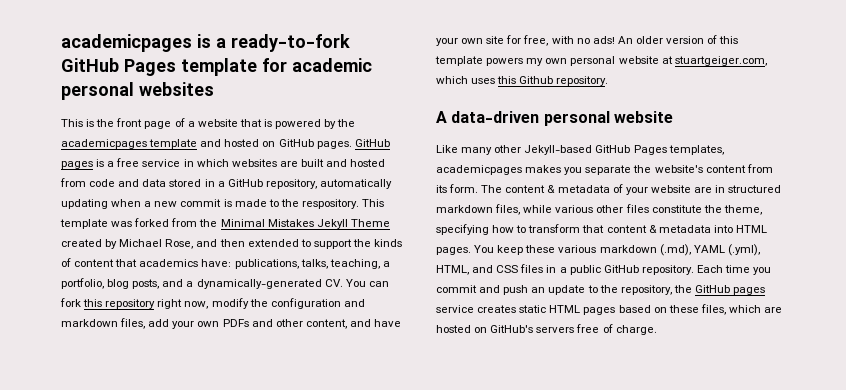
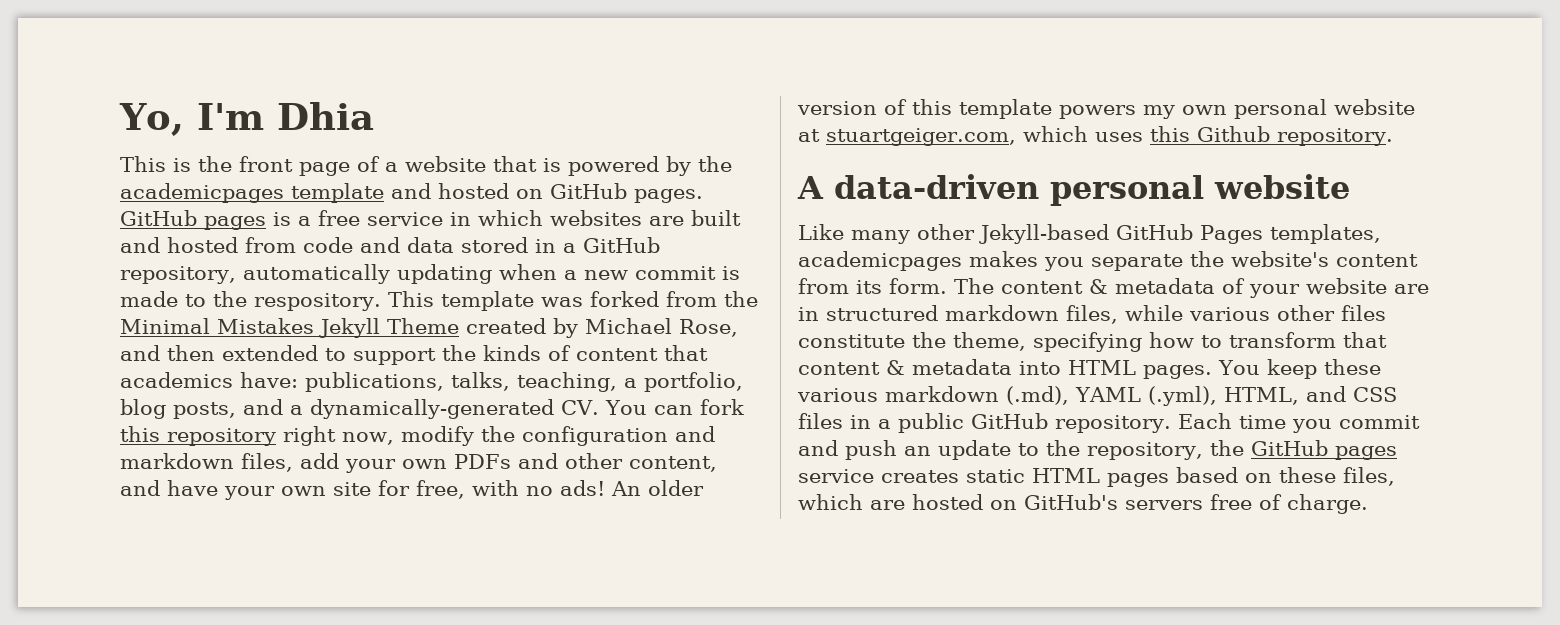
- academicpages is a ready-to-fork GitHub Pages template for academic personal websites
+ Yo, I'm Dhia

